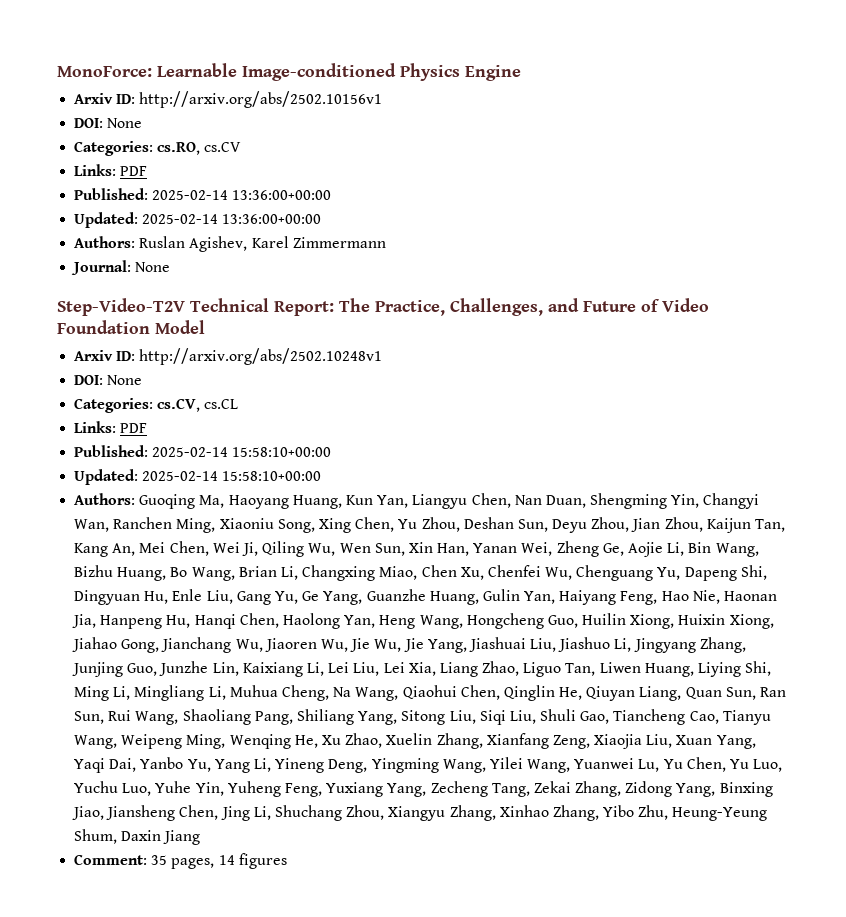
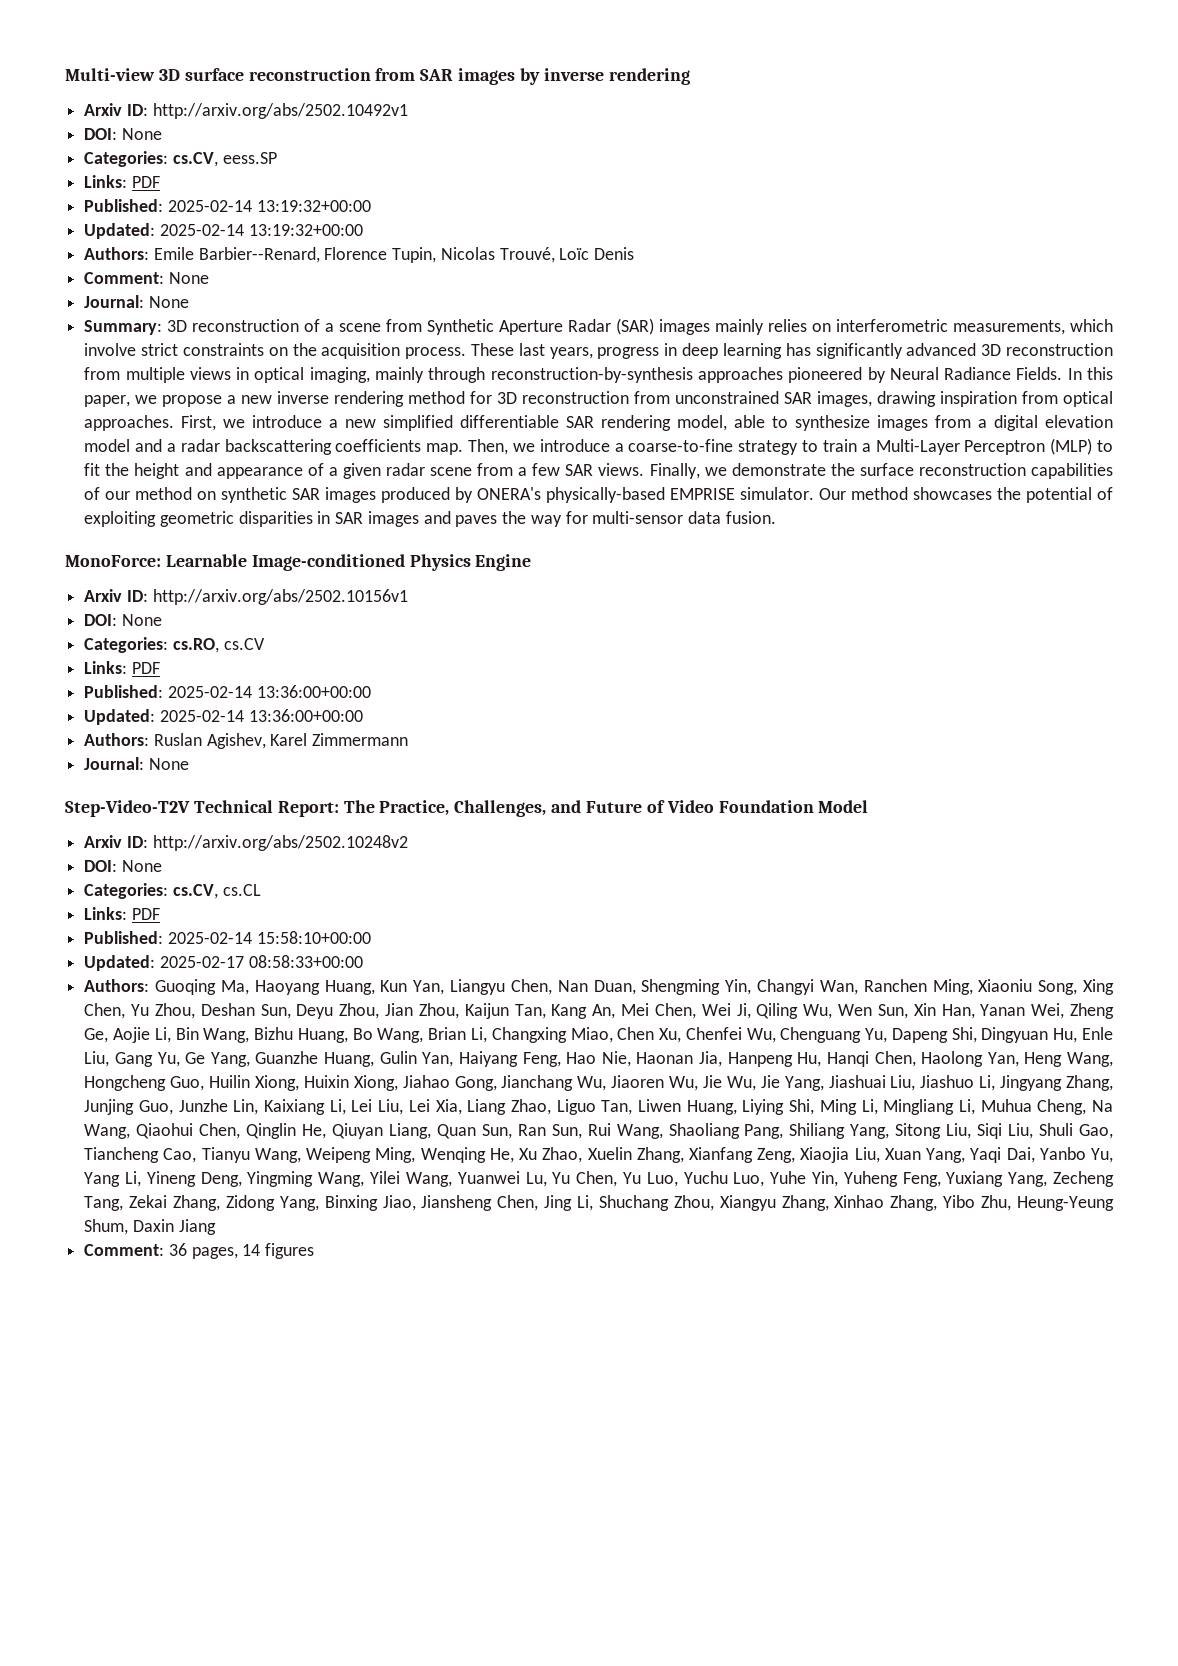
+ Multi-view 3D surface reconstruction from SAR images by inverse rendering
+ Arxiv ID: http://arxiv.org/abs/2502.10492v1
+ DOI: None
+ Categories: cs.CV, eess.SP
+ Links: PDF
+ Published: 2025-02-14 13:19:32+00:00
+ Updated: 2025-02-14 13:19:32+00:00
+ Authors: Emile Barbier--Renard, Florence Tupin, Nicolas Trouvé, Loïc Denis
+ Comment: None
+ Journal: None
+ Summary: 3D reconstruction of a scene from Synthetic Aperture Radar (SAR) images mainly relies on interferometric measurements, which involve strict constraints on the acquisition process. These last years, progress in deep learning has significantly advanced 3D reconstruction from multiple views in optical imaging, mainly through reconstruction-by-synthesis approaches pioneered by Neural Radiance Fields. In this paper, we propose a new inverse rendering method for 3D reconstruction from unconstrained SAR images, drawing inspiration from optical approaches. First, we introduce a new simplified differentiable SAR rendering model, able to synthesize images from a digital elevation model and a radar backscattering coefficients map. Then, we introduce a coarse-to-fine strategy to train a Multi-Layer Perceptron (MLP) to fit the height and appearance of a given radar scene from a few SAR views. Finally, we demonstrate the surface reconstruction capabilities of our method on synthetic SAR images produced by ONERA's physically-based EMPRISE simulator. Our method showcases the potential of exploiting geometric disparities in SAR images and paves the way for multi-sensor data fusion.
- Arxiv ID: http://arxiv.org/abs/2502.10248v1
+ Arxiv ID: http://arxiv.org/abs/2502.10248v2
- Updated: 2025-02-14 15:58:10+00:00
+ Updated: 2025-02-17 08:58:33+00:00
- Comment: 35 pages, 14 figures
+ Comment: 36 pages, 14 figures

